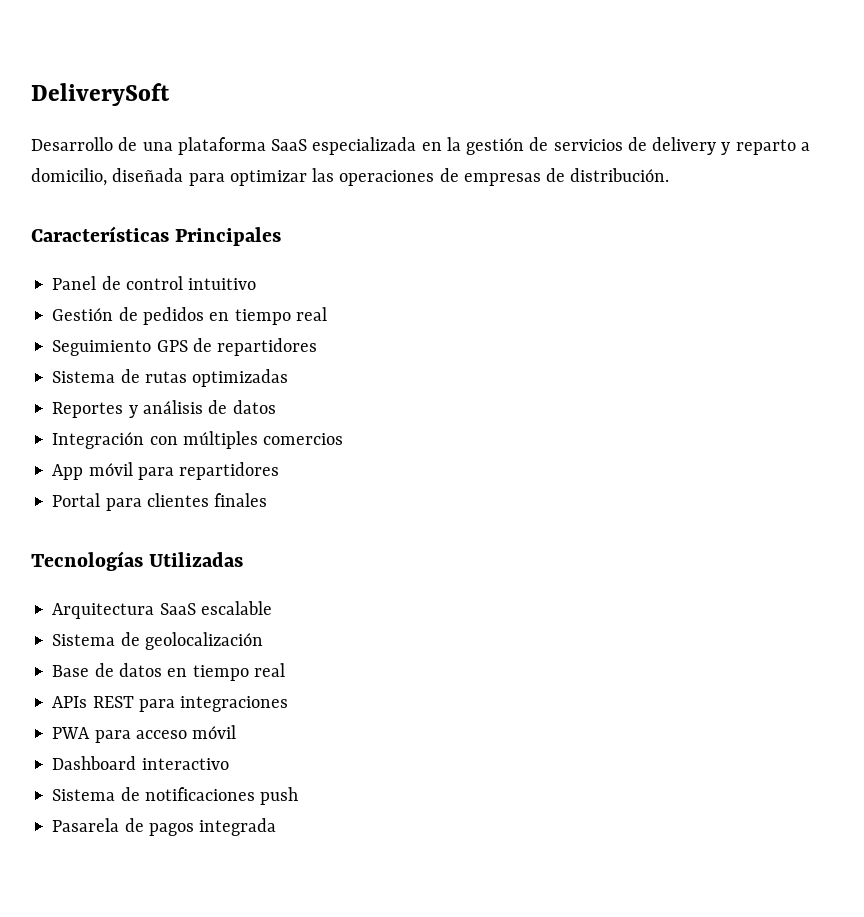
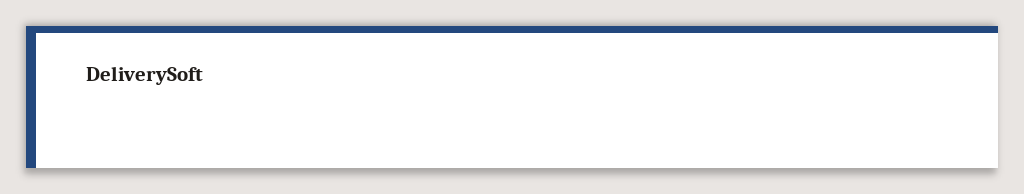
- Desarrollo de una plataforma SaaS especializada en la gestión de servicios de delivery y reparto a domicilio, diseñada para optimizar las operaciones de empresas de distribución.
- Características Principales
- Panel de control intuitivo
- Gestión de pedidos en tiempo real
- Seguimiento GPS de repartidores
- Sistema de rutas optimizadas
- Reportes y análisis de datos
- Integración con múltiples comercios
- App móvil para repartidores
- Portal para clientes finales
- Tecnologías Utilizadas
- Arquitectura SaaS escalable
- Sistema de geolocalización
- Base de datos en tiempo real
- APIs REST para integraciones
- PWA para acceso móvil
- Dashboard interactivo
- Sistema de notificaciones push
- Pasarela de pagos integrada

